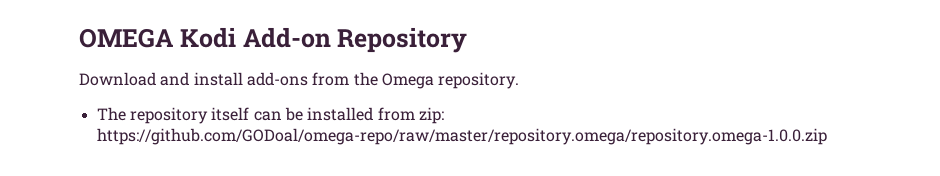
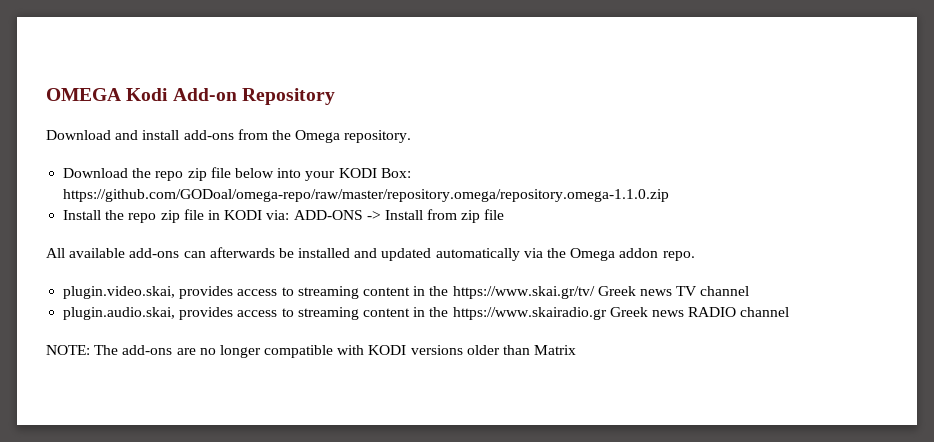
- The repository itself can be installed from zip: https://github.com/GODoal/omega-repo/raw/master/repository.omega/repository.omega-1.0.0.zip
+ Download the repo zip file below into your KODI Box: https://github.com/GODoal/omega-repo/raw/master/repository.omega/repository.omega-1.1.0.zip
+ Install the repo zip file in KODI via: ADD-ONS -> Install from zip file
+ All available add-ons can afterwards be installed and updated automatically via the Omega addon repo.
+ plugin.video.skai, provides access to streaming content in the https://www.skai.gr/tv/ Greek news TV channel
+ plugin.audio.skai, provides access to streaming content in the https://www.skairadio.gr Greek news RADIO channel
+ NOTE: The add-ons are no longer compatible with KODI versions older than Matrix

